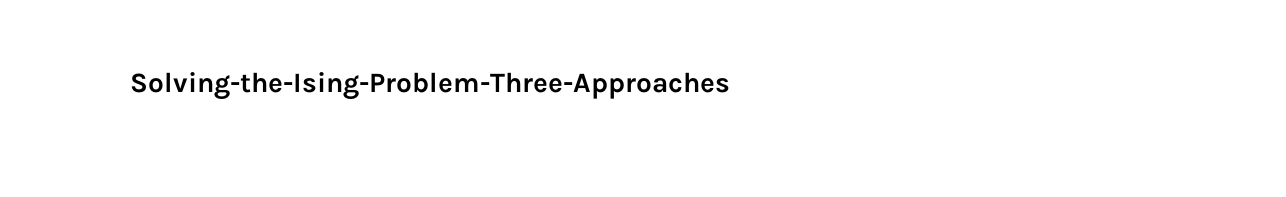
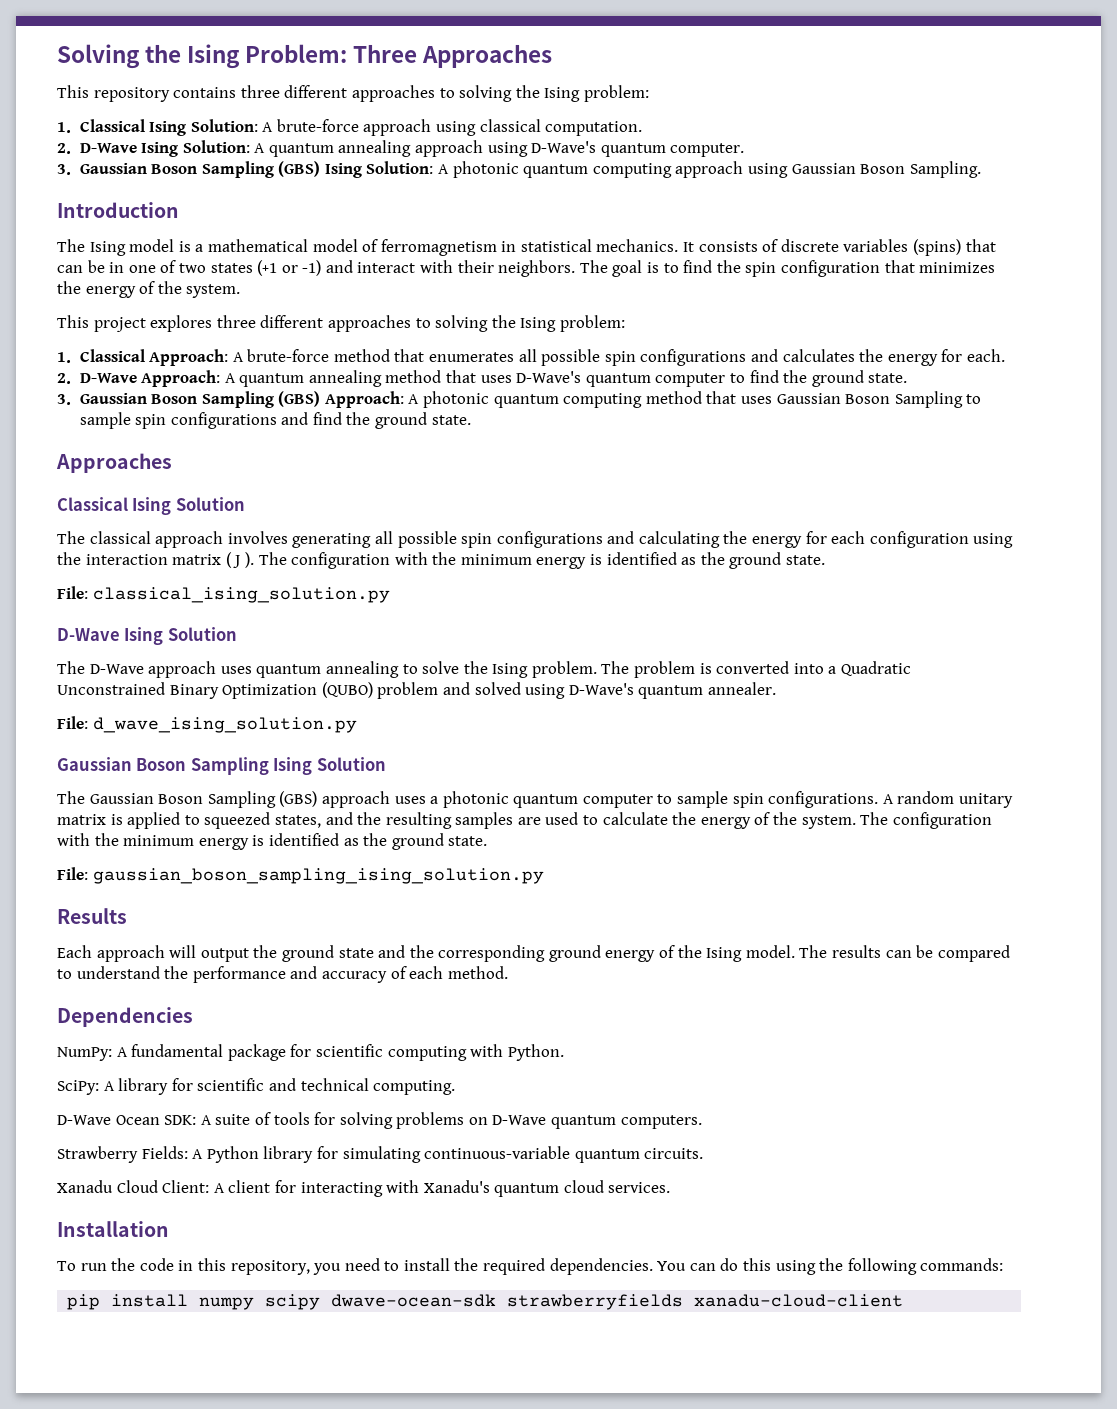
- Solving-the-Ising-Problem-Three-Approaches
+ Solving the Ising Problem: Three Approaches
+ This repository contains three different approaches to solving the Ising problem:
+ 1. Classical Ising Solution: A brute-force approach using classical computation.
+ 2. D-Wave Ising Solution: A quantum annealing approach using D-Wave's quantum computer.
+ 3. Gaussian Boson Sampling (GBS) Ising Solution: A photonic quantum computing approach using Gaussian Boson Sampling.
+ Introduction
+ The Ising model is a mathematical model of ferromagnetism in statistical mechanics. It consists of discrete variables (spins) that can be in one of two states (+1 or -1) and interact with their neighbors. The goal is to find the spin configuration that minimizes the energy of the system.
+ This project explores three different approaches to solving the Ising problem:
+ 1. Classical Approach: A brute-force method that enumerates all possible spin configurations and calculates the energy for each.
+ 2. D-Wave Approach: A quantum annealing method that uses D-Wave's quantum computer to find the ground state.
+ 3. Gaussian Boson Sampling (GBS) Approach: A photonic quantum computing method that uses Gaussian Boson Sampling to sample spin configurations and find the ground state.
+ Approaches
+ Classical Ising Solution
+ The classical approach involves generating all possible spin configurations and calculating the energy for each configuration using the interaction matrix ( J ). The configuration with the minimum energy is identified as the ground state.
+ File: classical_ising_solution.py
+ D-Wave Ising Solution
+ The D-Wave approach uses quantum annealing to solve the Ising problem. The problem is converted into a Quadratic Unconstrained Binary Optimization (QUBO) problem and solved using D-Wave's quantum annealer.
+ File: d_wave_ising_solution.py
+ Gaussian Boson Sampling Ising Solution
+ The Gaussian Boson Sampling (GBS) approach uses a photonic quantum computer to sample spin configurations. A random unitary matrix is applied to squeezed states, and the resulting samples are used to calculate the energy of the system. The configuration with the minimum energy is identified as the ground state.
+ File: gaussian_boson_sampling_ising_solution.py
+ Results
+ Each approach will output the ground state and the corresponding ground energy of the Ising model. The results can be compared to understand the performance and accuracy of each method.
+ Dependencies
+ NumPy: A fundamental package for scientific computing with Python.
+ SciPy: A library for scientific and technical computing.
+ D-Wave Ocean SDK: A suite of tools for solving problems on D-Wave quantum computers.
+ Strawberry Fields: A Python library for simulating continuous-variable quantum circuits.
+ Xanadu Cloud Client: A client for interacting with Xanadu's quantum cloud services.
+ Installation
+ To run the code in this repository, you need to install the required dependencies. You can do this using the following commands:
+ pip install numpy scipy dwave-ocean-sdk strawberryfields xanadu-cloud-client

